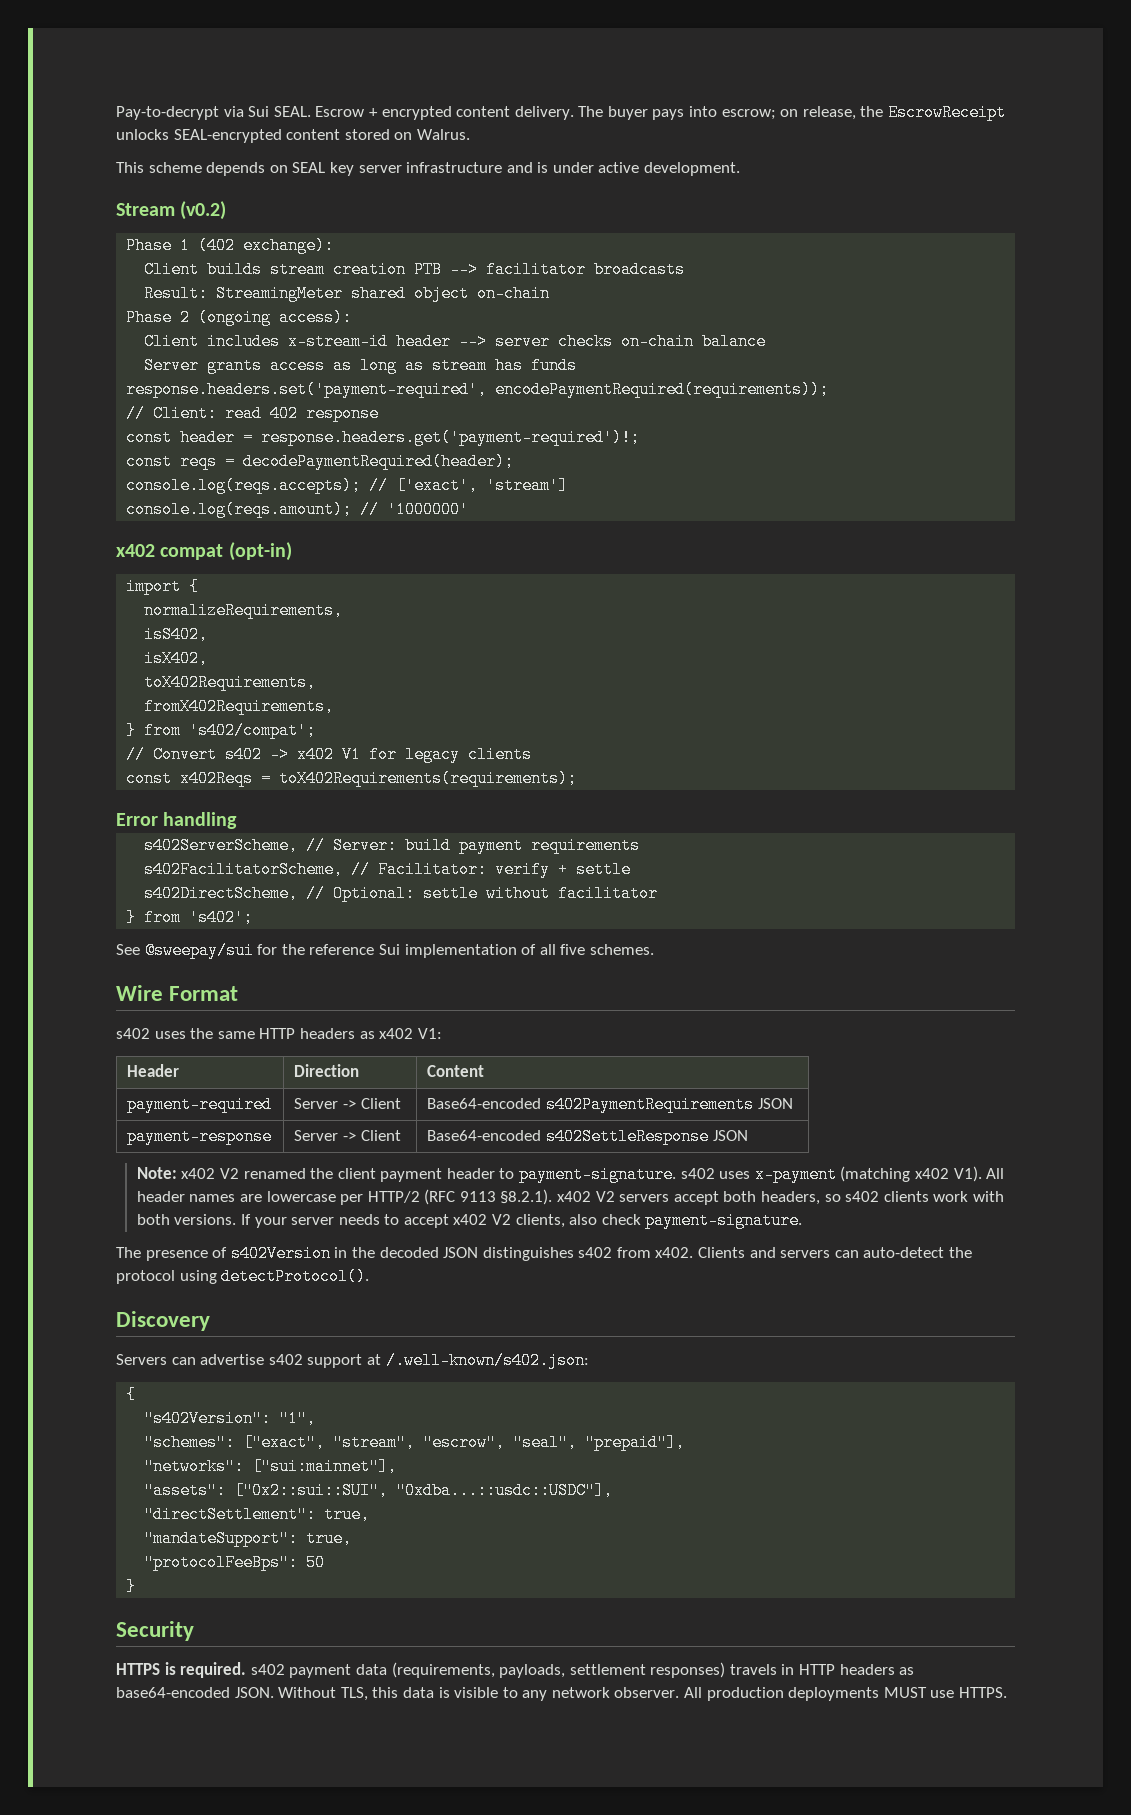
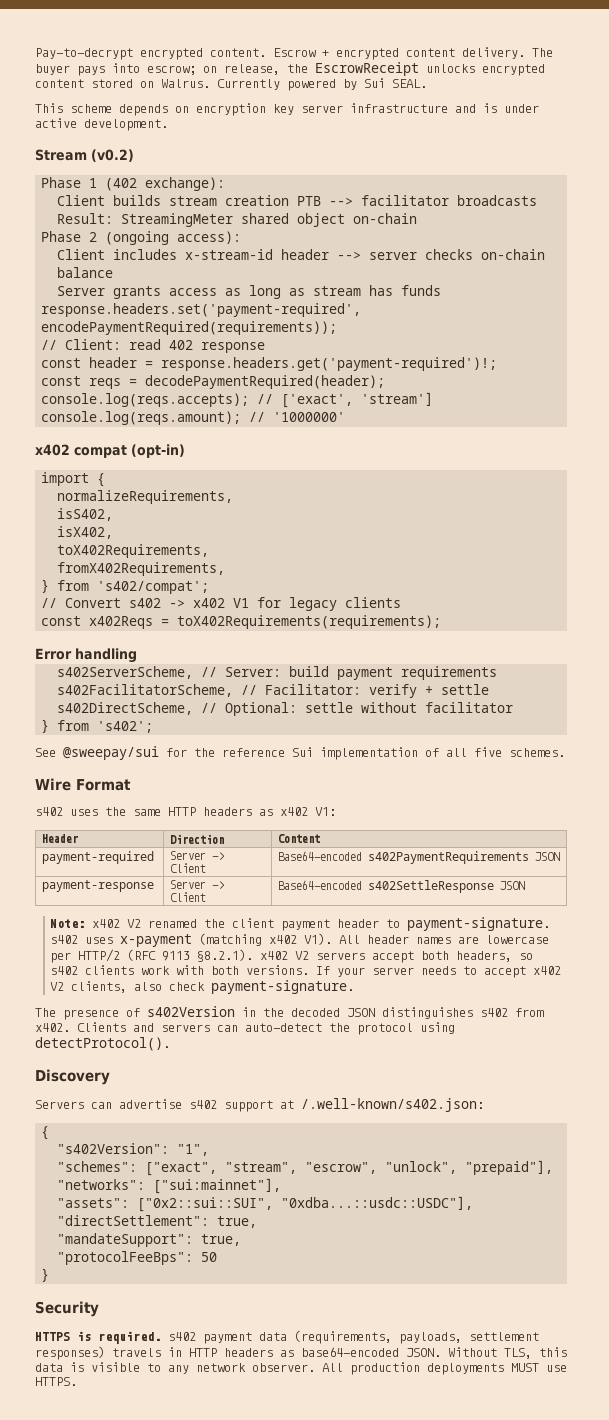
- Pay-to-decrypt via Sui SEAL.
+ Pay-to-decrypt encrypted content.
- The buyer pays into escrow; on release, the EscrowReceipt unlocks SEAL-encrypted content stored on Walrus.
+ The buyer pays into escrow; on release, the EscrowReceipt unlocks encrypted content stored on Walrus. Currently powered by Sui SEAL.
- This scheme depends on SEAL key server infrastructure and is under active development.
+ This scheme depends on encryption key server infrastructure and is under active development.
- "schemes": ["exact", "stream", "escrow", "seal", "prepaid"],
+ "schemes": ["exact", "stream", "escrow", "unlock", "prepaid"],

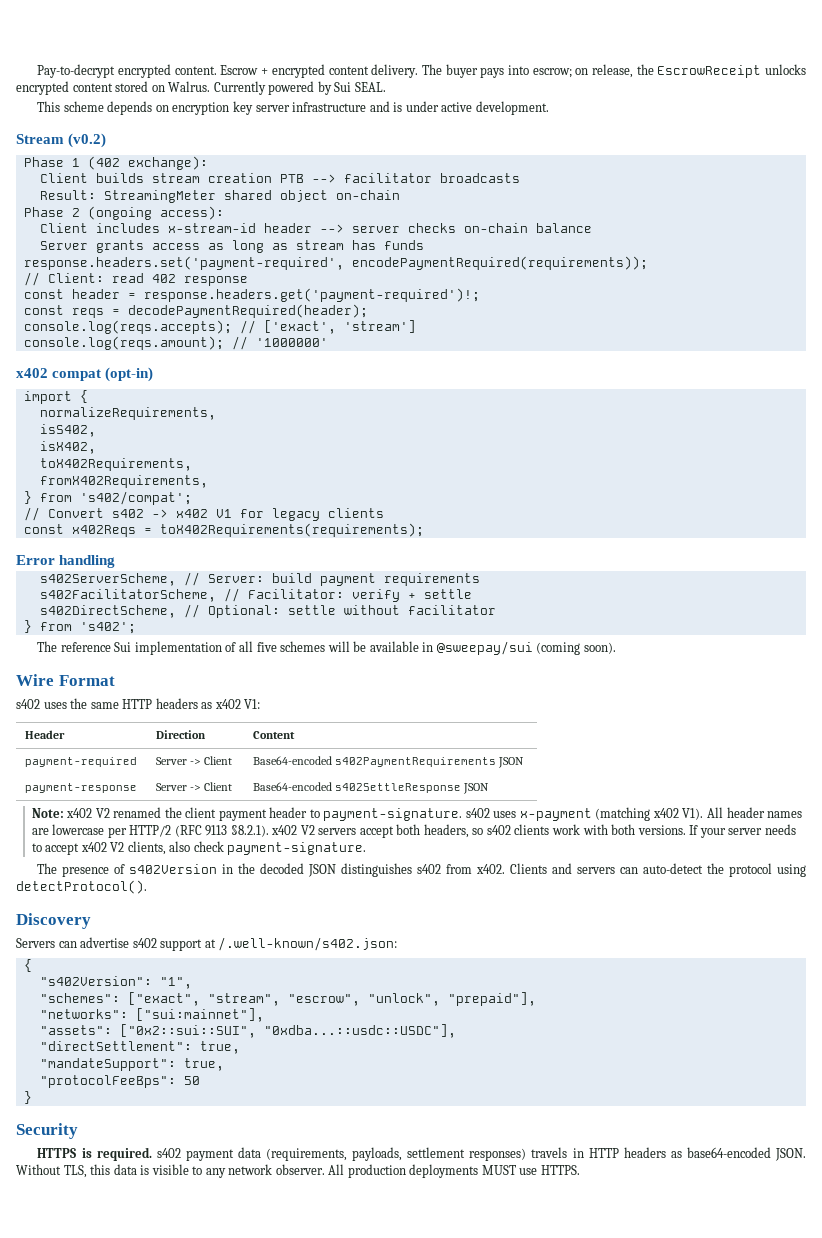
- See @sweepay/sui for the reference Sui implementation of all five schemes.
+ The reference Sui implementation of all five schemes will be available in @sweepay/sui (coming soon).

